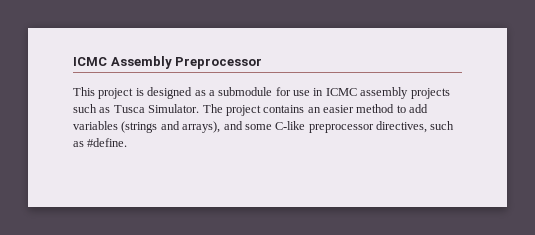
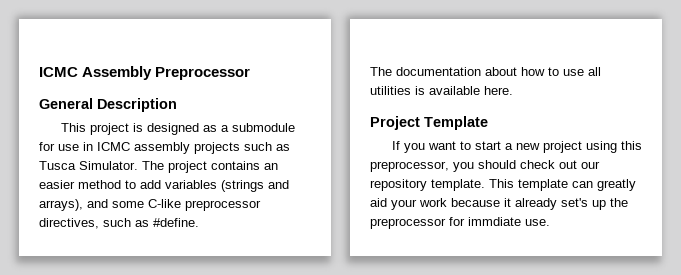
+ General Description
+ The documentation about how to use all utilities is available here.
+ Project Template
+ If you want to start a new project using this preprocessor, you should check out our repository template. This template can greatly aid your work because it already set's up the preprocessor for immdiate use.

